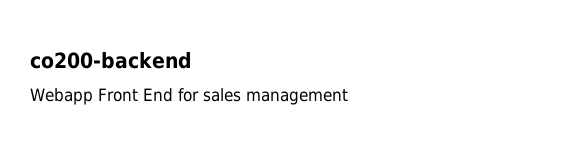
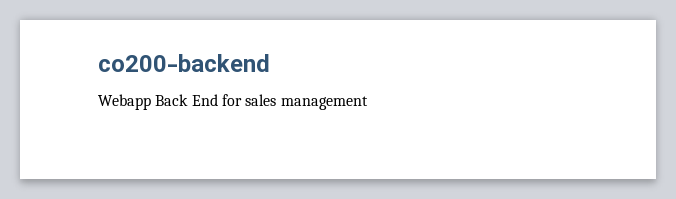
- Webapp Front End for sales management
+ Webapp Back End for sales management

